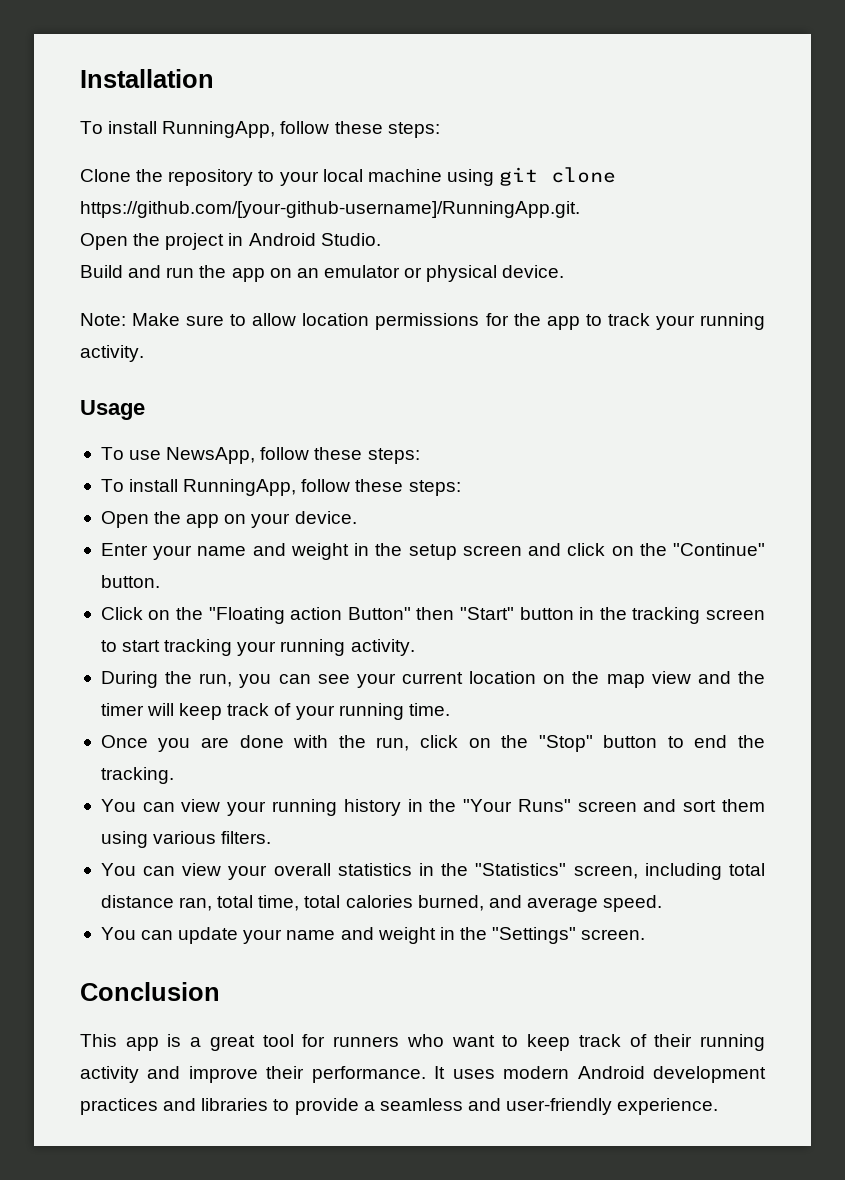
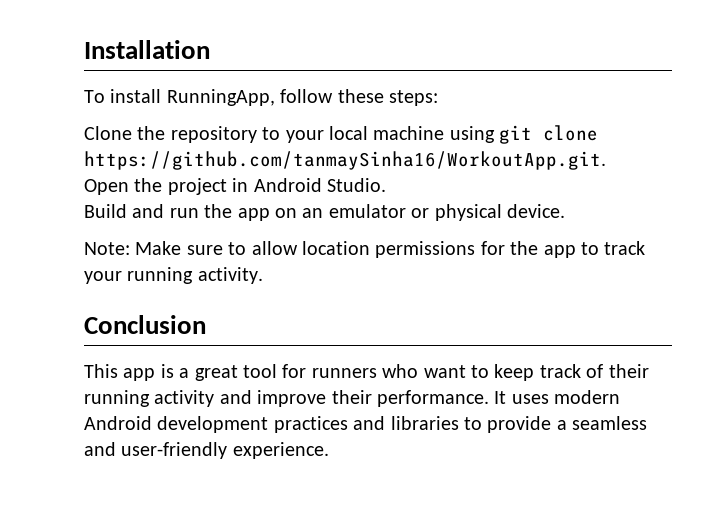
- Clone the repository to your local machine using git clone https://github.com/[your-github-username]/RunningApp.git.
+ Clone the repository to your local machine using git clone https://github.com/tanmaySinha16/WorkoutApp.git.
- Usage
- To use NewsApp, follow these steps:
- To install RunningApp, follow these steps:
- Open the app on your device.
- Enter your name and weight in the setup screen and click on the "Continue" button.
- Click on the "Floating action Button" then "Start" button in the tracking screen to start tracking your running activity.
- During the run, you can see your current location on the map view and the timer will keep track of your running time.
- Once you are done with the run, click on the "Stop" button to end the tracking.
- You can view your running history in the "Your Runs" screen and sort them using various filters.
- You can view your overall statistics in the "Statistics" screen, including total distance ran, total time, total calories burned, and average speed.
- You can update your name and weight in the "Settings" screen.

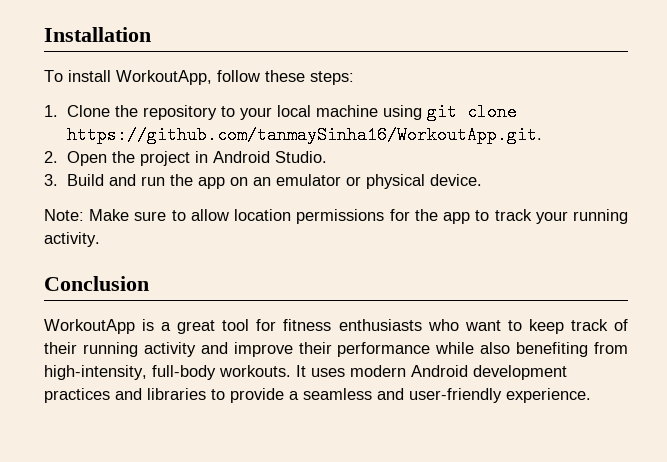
- To install RunningApp, follow these steps:
+ To install WorkoutApp, follow these steps:
- Clone the repository to your local machine using git clone https://github.com/tanmaySinha16/WorkoutApp.git.
+ 1. Clone the repository to your local machine using git clone https://github.com/tanmaySinha16/WorkoutApp.git.
- Open the project in Android Studio.
+ 2. Open the project in Android Studio.
- Build and run the app on an emulator or physical device.
+ 3. Build and run the app on an emulator or physical device.
- This app is a great tool for runners who want to keep track of their running activity and improve their performance.
+ WorkoutApp is a great tool for fitness enthusiasts who want to keep track of their running activity and improve their performance while also benefiting from high-intensity, full-body workouts.

